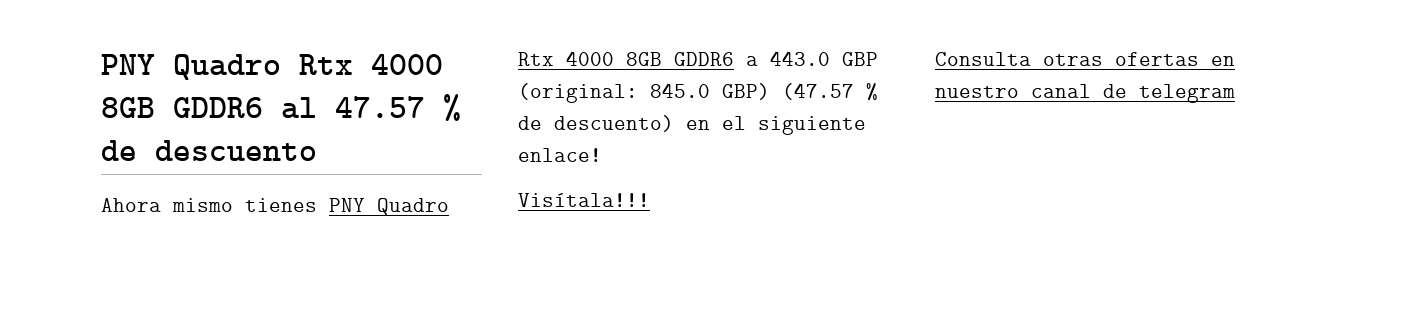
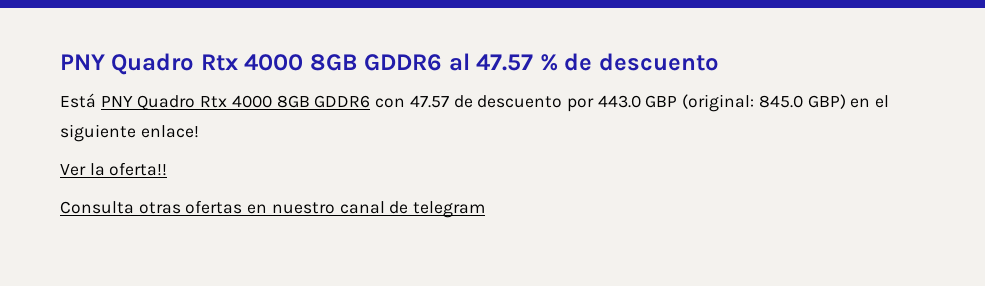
- Ahora mismo tienes PNY Quadro Rtx 4000 8GB GDDR6 a 443.0 GBP (original: 845.0 GBP) (47.57 % de descuento) en el siguiente enlace!
+ Está PNY Quadro Rtx 4000 8GB GDDR6 con 47.57 de descuento por 443.0 GBP (original: 845.0 GBP) en el siguiente enlace!
- Visítala!!!
+ Ver la oferta!!

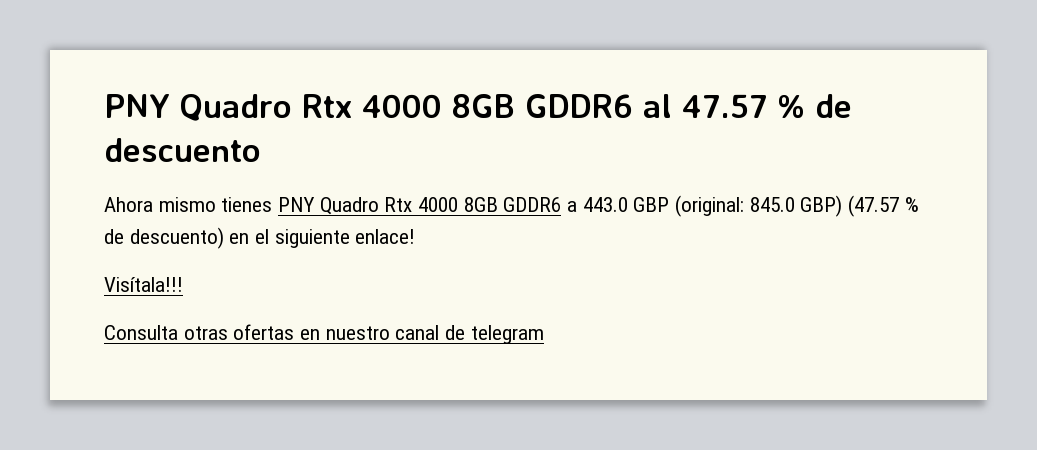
- Está PNY Quadro Rtx 4000 8GB GDDR6 con 47.57 de descuento por 443.0 GBP (original: 845.0 GBP) en el siguiente enlace!
+ Ahora mismo tienes PNY Quadro Rtx 4000 8GB GDDR6 a 443.0 GBP (original: 845.0 GBP) (47.57 % de descuento) en el siguiente enlace!
- Ver la oferta!!
+ Visítala!!!

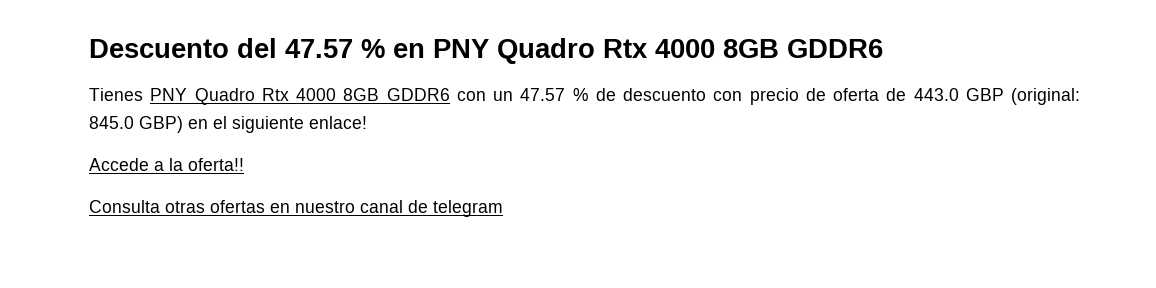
- PNY Quadro Rtx 4000 8GB GDDR6 al 47.57 % de descuento
- Ahora mismo tienes PNY Quadro Rtx 4000 8GB GDDR6 a 443.0 GBP (original: 845.0 GBP) (47.57 % de descuento) en el siguiente enlace!
+ Descuento del 47.57 % en PNY Quadro Rtx 4000 8GB GDDR6
+ Tienes PNY Quadro Rtx 4000 8GB GDDR6 con un 47.57 % de descuento con precio de oferta de 443.0 GBP (original: 845.0 GBP) en el siguiente enlace!
- Visítala!!!
+ Accede a la oferta!!

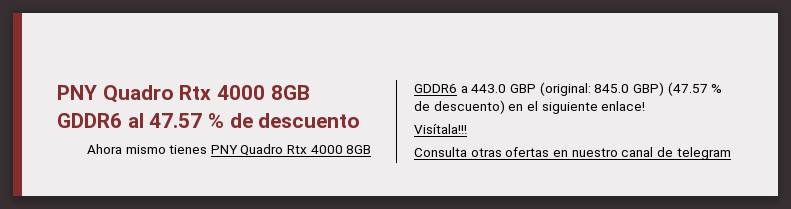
- Descuento del 47.57 % en PNY Quadro Rtx 4000 8GB GDDR6
- Tienes PNY Quadro Rtx 4000 8GB GDDR6 con un 47.57 % de descuento con precio de oferta de 443.0 GBP (original: 845.0 GBP) en el siguiente enlace!
+ PNY Quadro Rtx 4000 8GB GDDR6 al 47.57 % de descuento
+ Ahora mismo tienes PNY Quadro Rtx 4000 8GB GDDR6 a 443.0 GBP (original: 845.0 GBP) (47.57 % de descuento) en el siguiente enlace!
- Accede a la oferta!!
+ Visítala!!!

